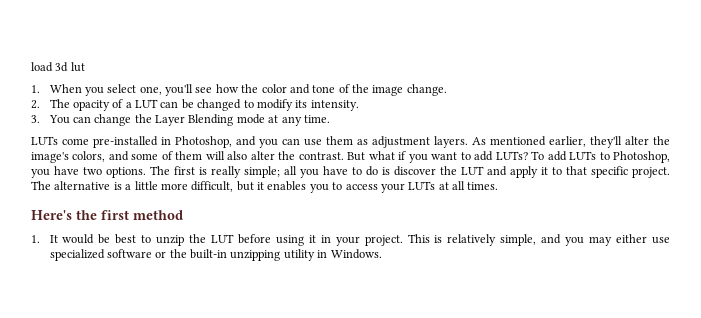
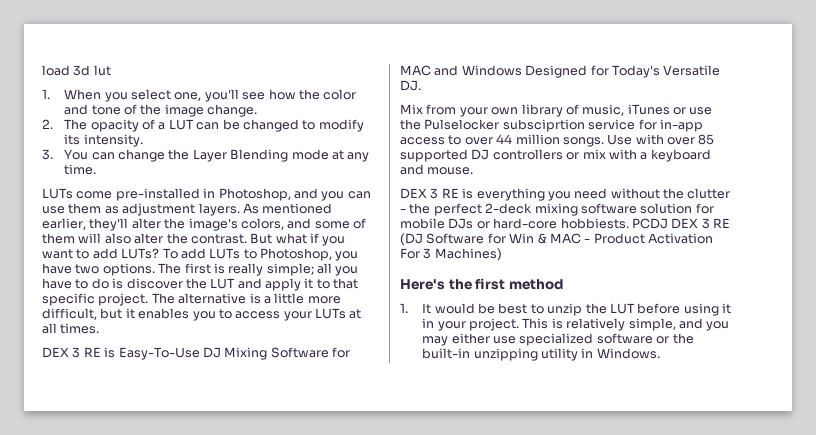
+ DEX 3 RE is Easy-To-Use DJ Mixing Software for MAC and Windows Designed for Today's Versatile DJ.
+ Mix from your own library of music, iTunes or use the Pulselocker subsciprtion service for in-app access to over 44 million songs. Use with over 85 supported DJ controllers or mix with a keyboard and mouse.
+ DEX 3 RE is everything you need without the clutter - the perfect 2-deck mixing software solution for mobile DJs or hard-core hobbiests. PCDJ DEX 3 RE (DJ Software for Win & MAC - Product Activation For 3 Machines)

